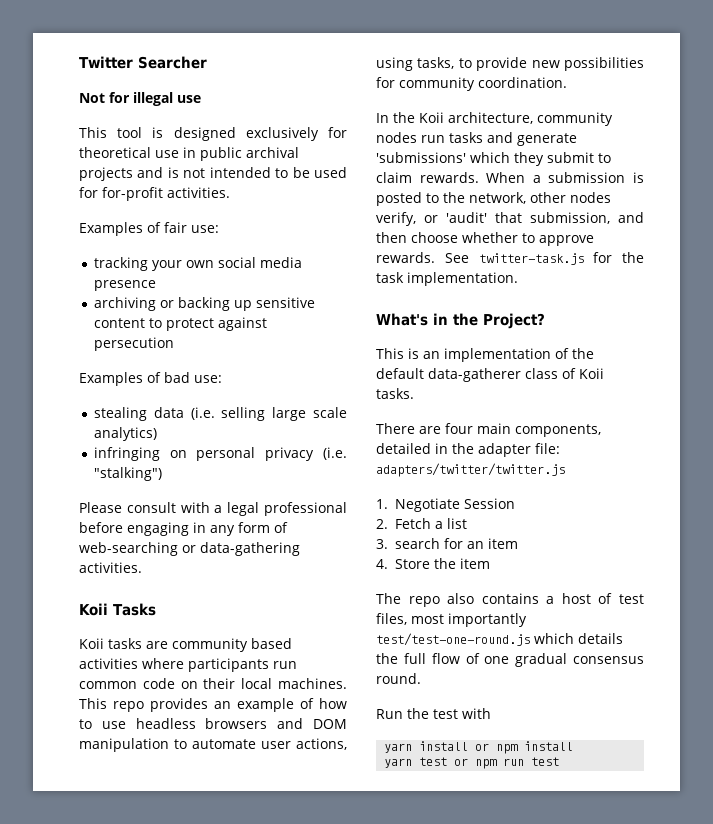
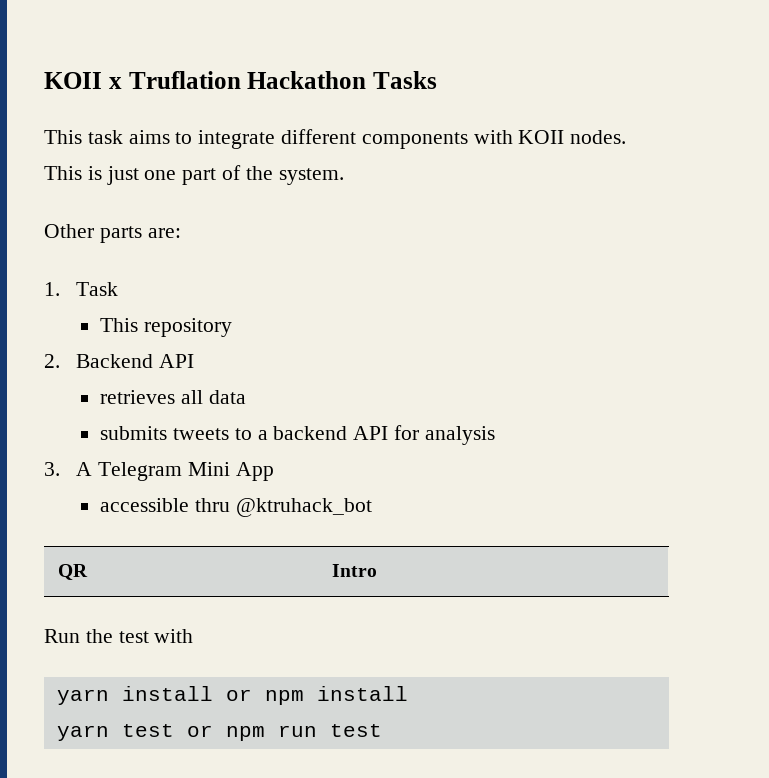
- Twitter Searcher
- Not for illegal use
- This tool is designed exclusively for theoretical use in public archival projects and is not intended to be used for for-profit activities.
- Examples of fair use:
- tracking your own social media presence
- archiving or backing up sensitive content to protect against persecution
- Examples of bad use:
- stealing data (i.e. selling large scale analytics)
- infringing on personal privacy (i.e. "stalking")
- Please consult with a legal professional before engaging in any form of web-searching or data-gathering activities.
- Koii Tasks
- Koii tasks are community based activities where participants run common code on their local machines. This repo provides an example of how to use headless browsers and DOM manipulation to automate user actions, using tasks, to provide new possibilities for community coordination.
- In the Koii architecture, community nodes run tasks and generate 'submissions' which they submit to claim rewards. When a submission is posted to the network, other nodes verify, or 'audit' that submission, and then choose whether to approve rewards. See twitter-task.js for the task implementation.
- What's in the Project?
- This is an implementation of the default data-gatherer class of Koii tasks.
- There are four main components, detailed in the adapter file: adapters/twitter/twitter.js
- 1. Negotiate Session
- 2. Fetch a list
- 3. search for an item
- 4. Store the item
- The repo also contains a host of test files, most importantly test/test-one-round.js which details the full flow of one gradual consensus round.
+ KOII x Truflation Hackathon Tasks
+ This task aims to integrate different components with KOII nodes. This is just one part of the system.
+ Other parts are:
+ 1. Task
+ This repository
+ 2. Backend API
+ retrieves all data
+ submits tweets to a backend API for analysis
+ 3. A Telegram Mini App
+ accessible thru @ktruhack_bot
+ QR | Intro

